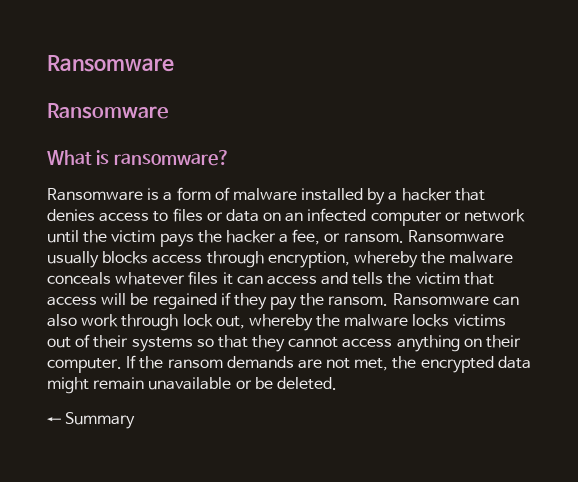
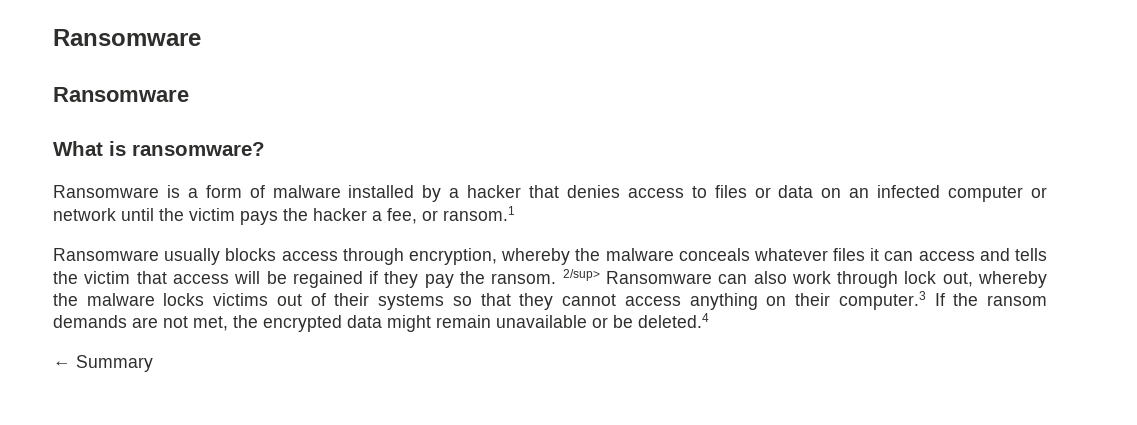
- Ransomware is a form of malware installed by a hacker that denies access to files or data on an infected computer or network until the victim pays the hacker a fee, or ransom. Ransomware usually blocks access through encryption, whereby the malware conceals whatever files it can access and tells the victim that access will be regained if they pay the ransom.
+ Ransomware is a form of malware installed by a hacker that denies access to files or data on an infected computer or network until the victim pays the hacker a fee, or ransom.1
+ Ransomware usually blocks access through encryption, whereby the malware conceals whatever files it can access and tells the victim that access will be regained if they pay the ransom.
- Ransomware can also work through lock out, whereby the malware locks victims out of their systems so that they cannot access anything on their computer. If the ransom demands are not met, the encrypted data might remain unavailable or be deleted.
+ 2/sup> Ransomware can also work through lock out, whereby the malware locks victims out of their systems so that they cannot access anything on their computer.3 If the ransom demands are not met, the encrypted data might remain unavailable or be deleted.4

